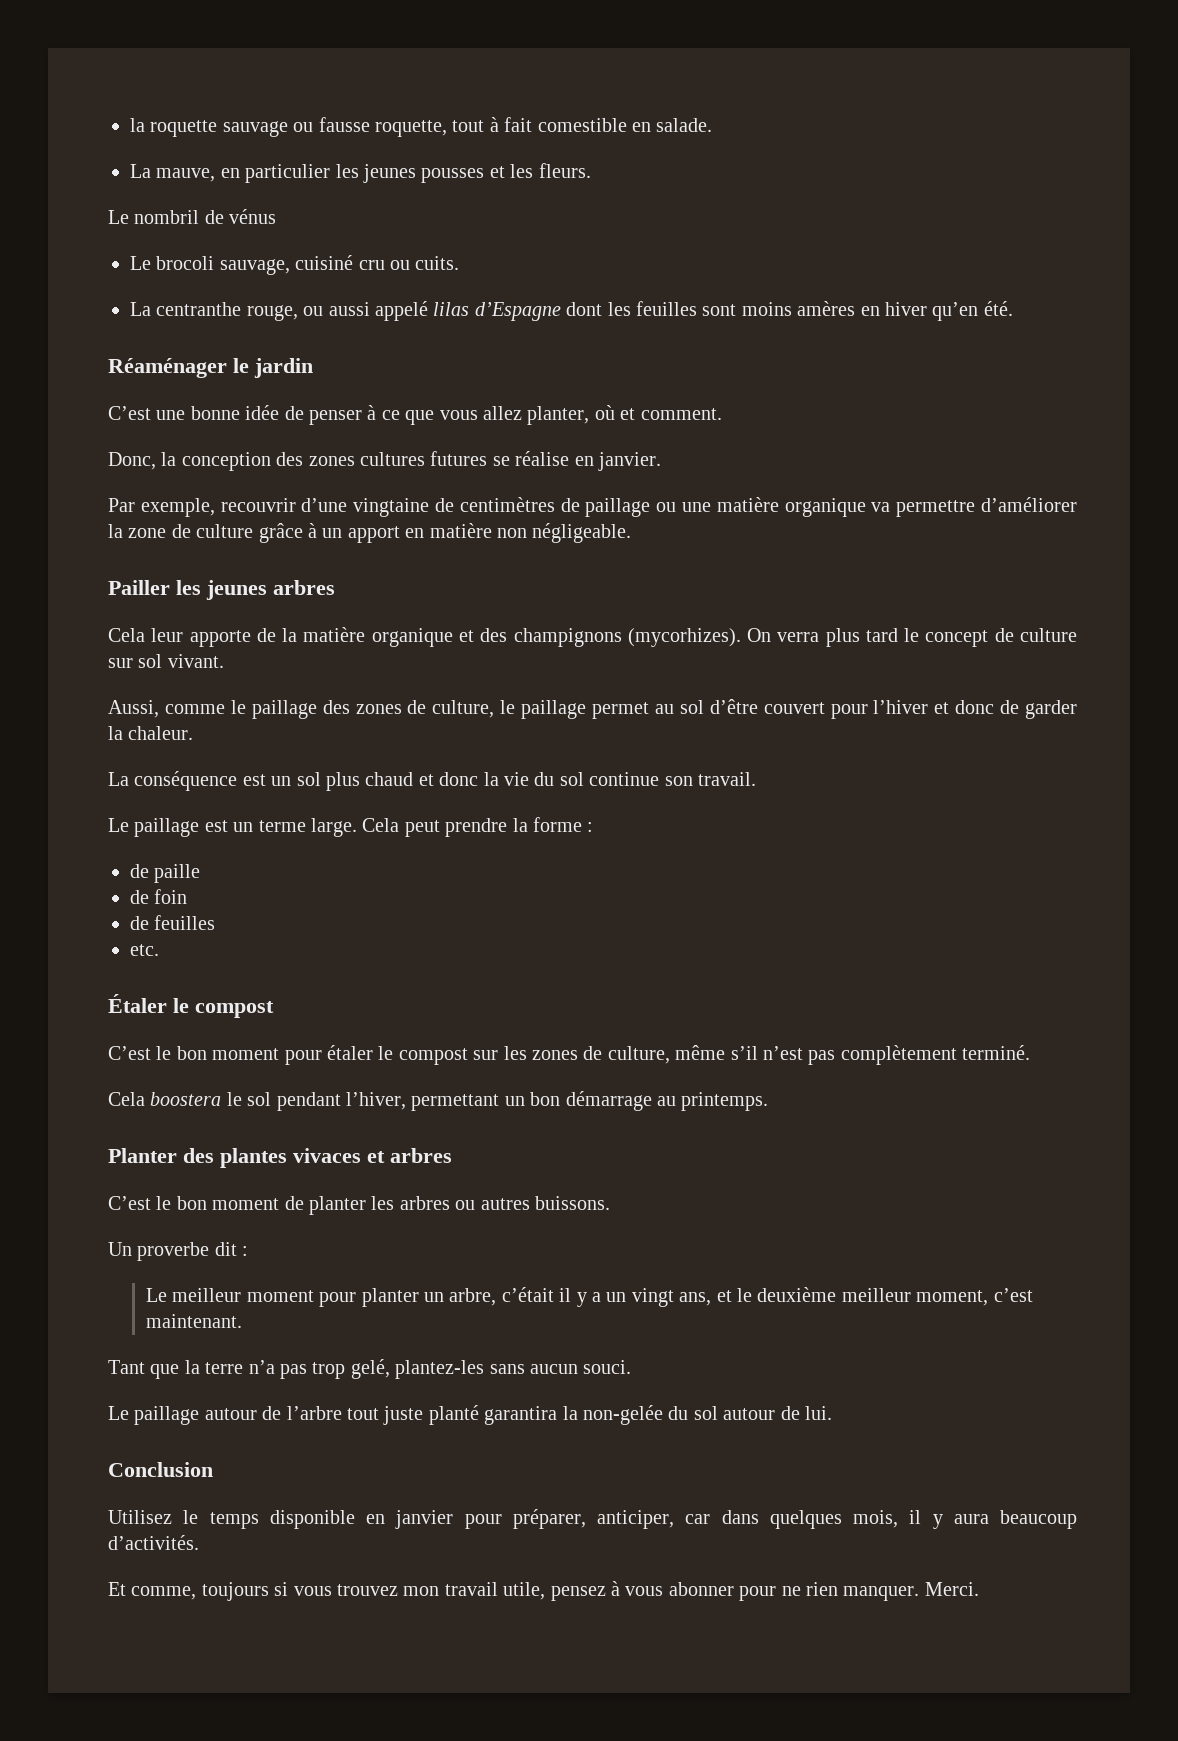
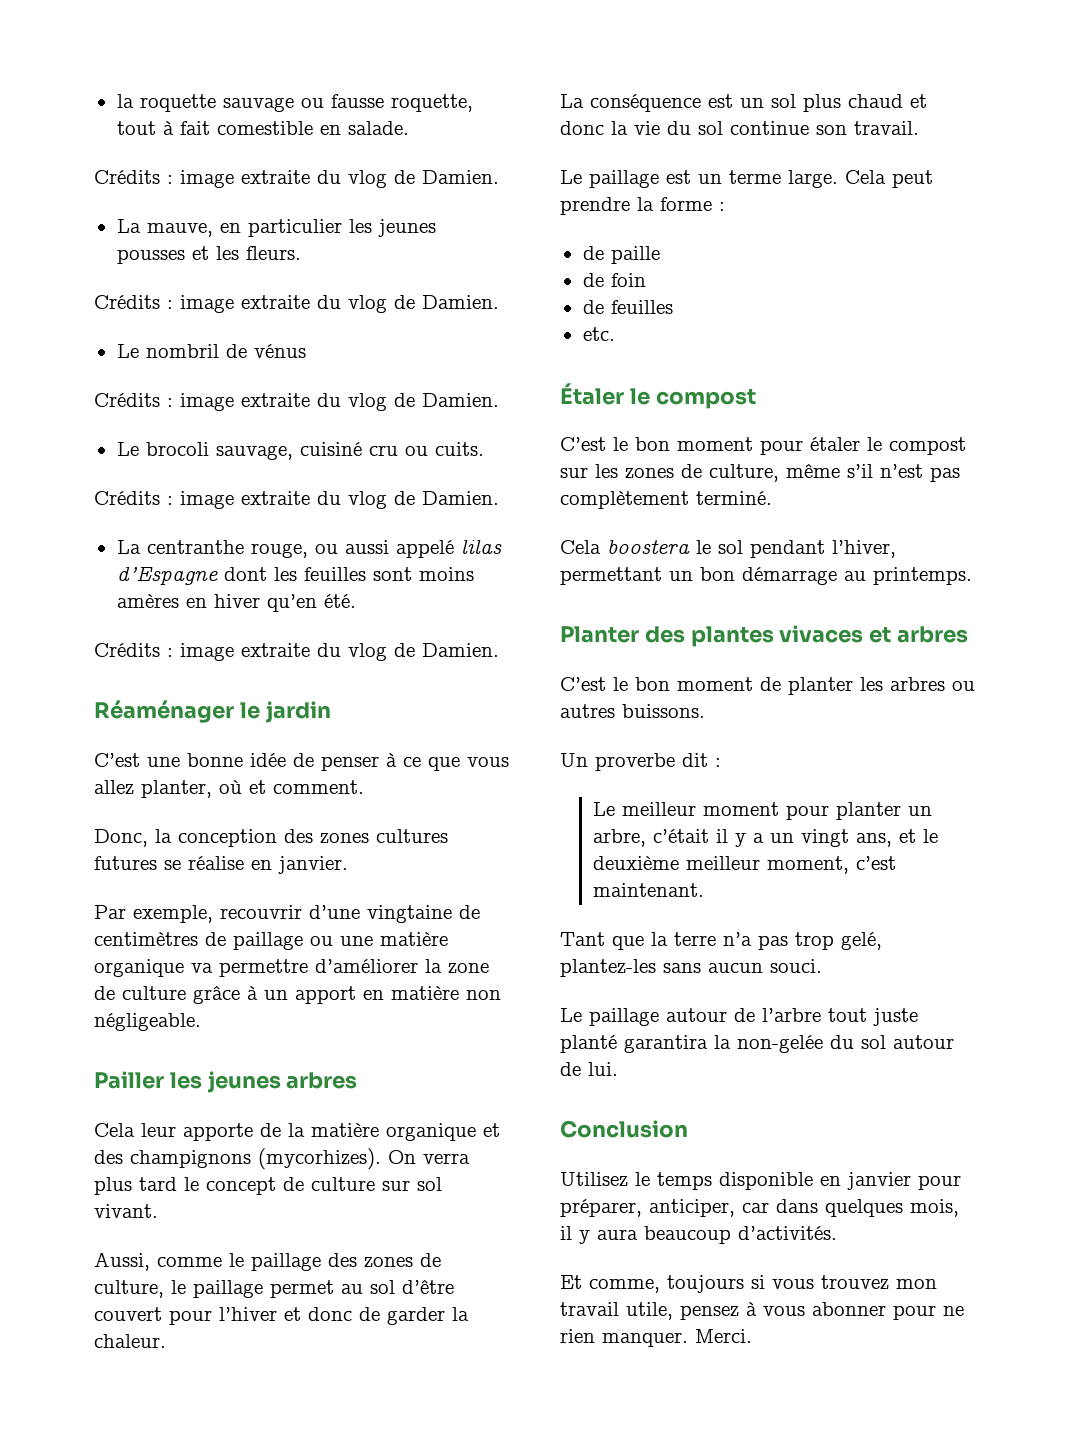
  la roquette sauvage ou fausse roquette, tout à fait comestible en salade.
+ Crédits : image extraite du vlog de Damien.
  La mauve, en particulier les jeunes pousses et les fleurs.
+ Crédits : image extraite du vlog de Damien.
  Le nombril de vénus
+ Crédits : image extraite du vlog de Damien.
  Le brocoli sauvage, cuisiné cru ou cuits.
+ Crédits : image extraite du vlog de Damien.
  La centranthe rouge, ou aussi appelé lilas d’Espagne dont les feuilles sont moins amères en hiver qu’en été.
+ Crédits : image extraite du vlog de Damien.

